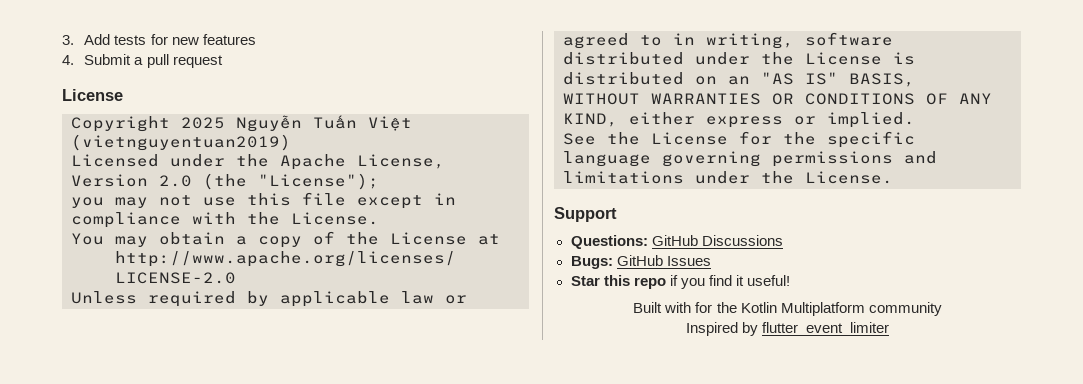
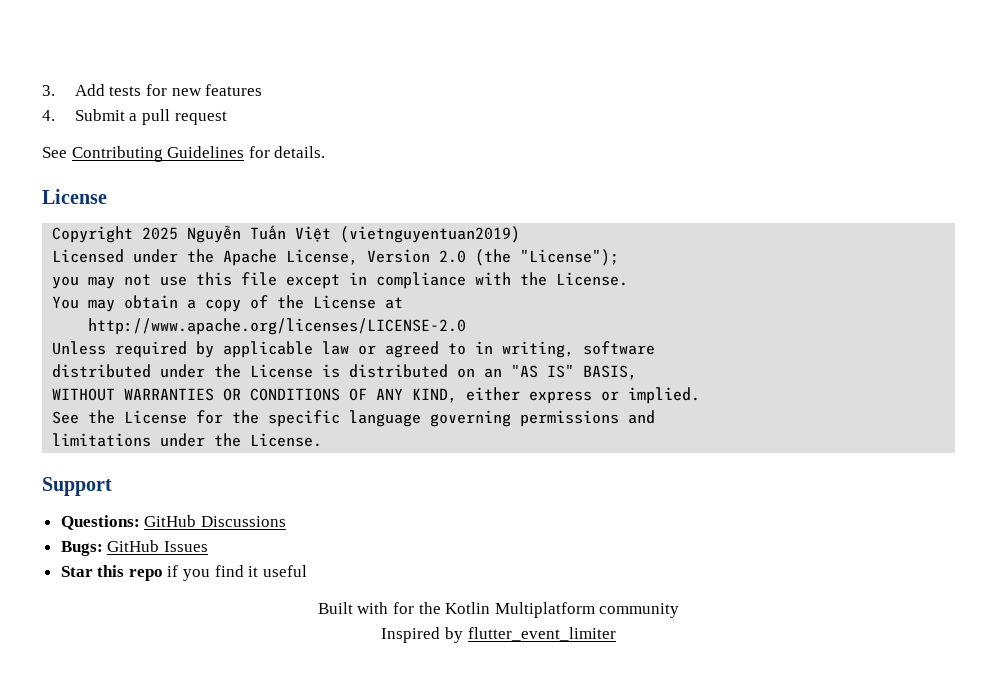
+ See Contributing Guidelines for details.
- Star this repo if you find it useful!
+ Star this repo if you find it useful

